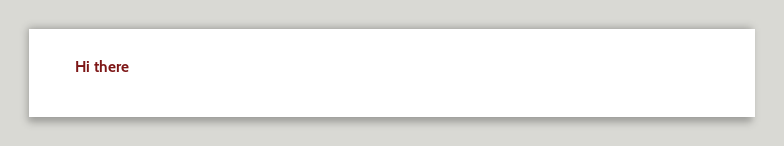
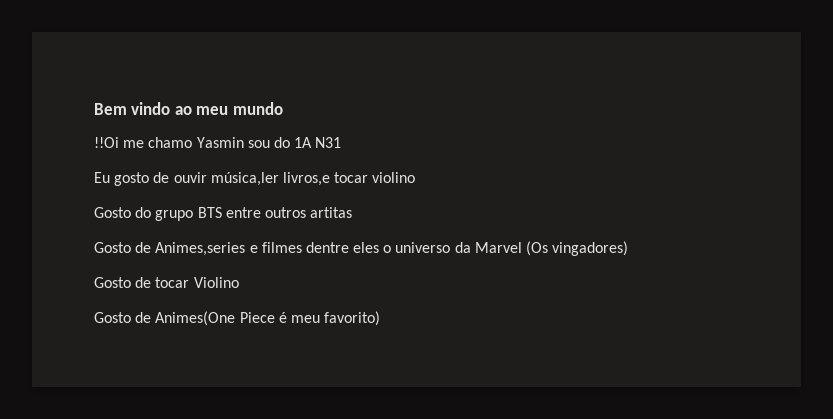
- Hi there
+ Bem vindo ao meu mundo
+ !!Oi me chamo Yasmin sou do 1A N31
+ Eu gosto de ouvir música,ler livros,e tocar violino
+ Gosto do grupo BTS entre outros artitas
+ Gosto de Animes,series e filmes dentre eles o universo da Marvel (Os vingadores)
+ Gosto de tocar Violino
+ Gosto de Animes(One Piece é meu favorito)

